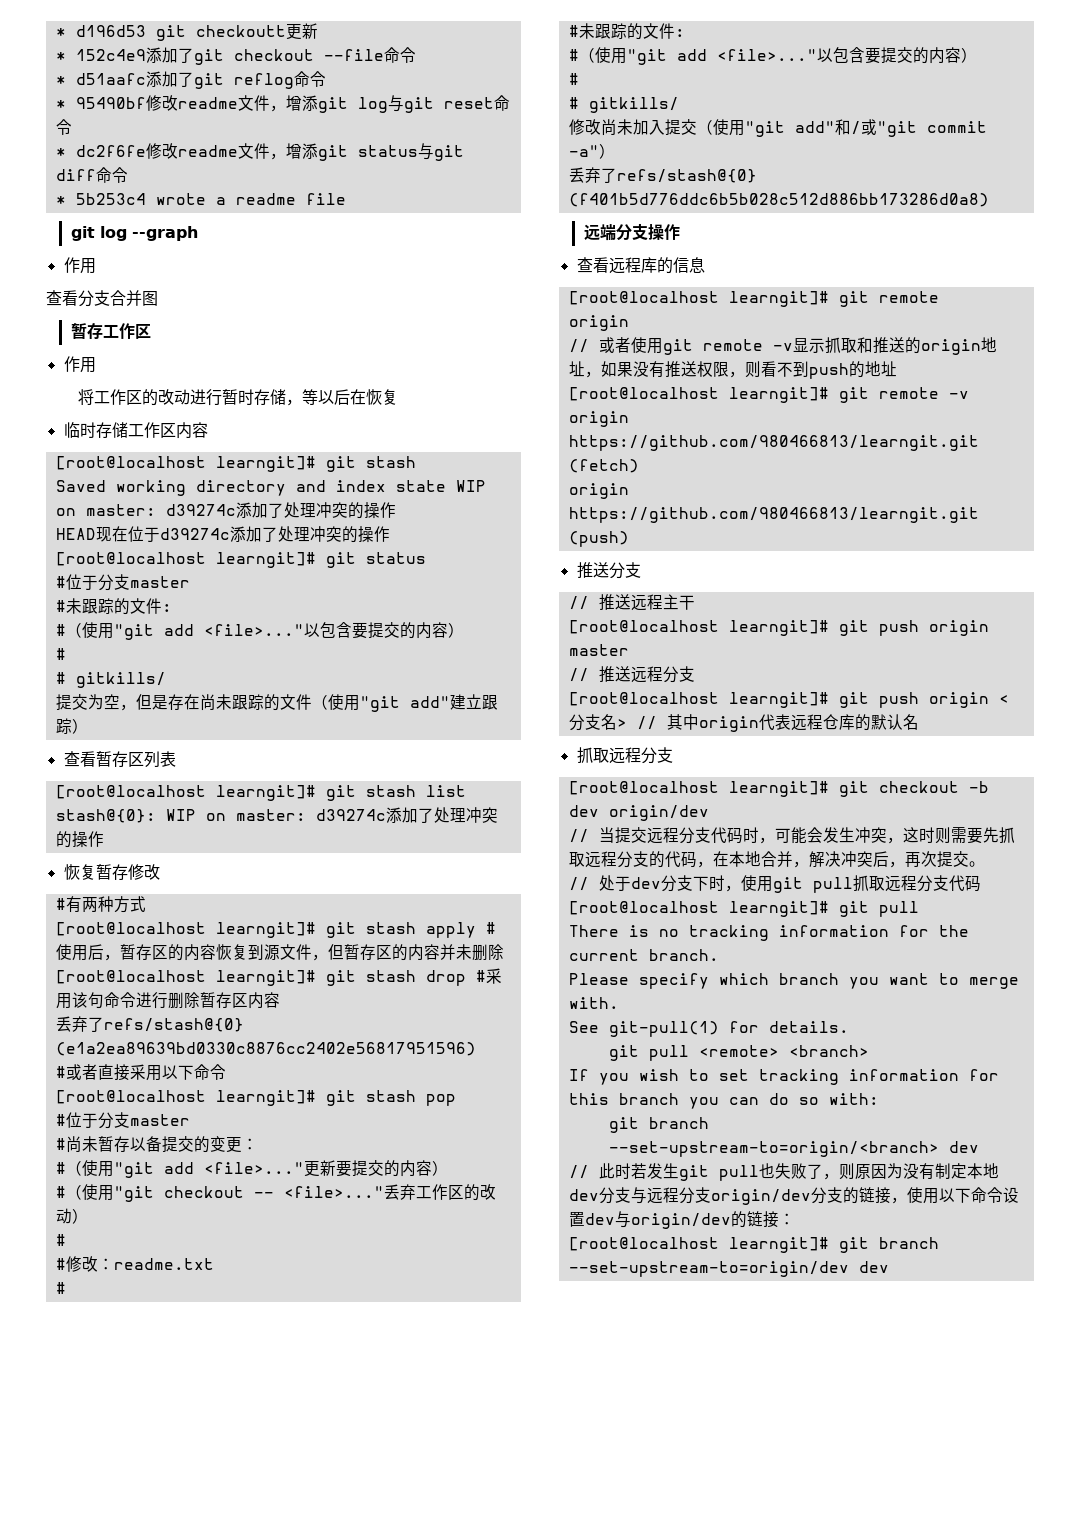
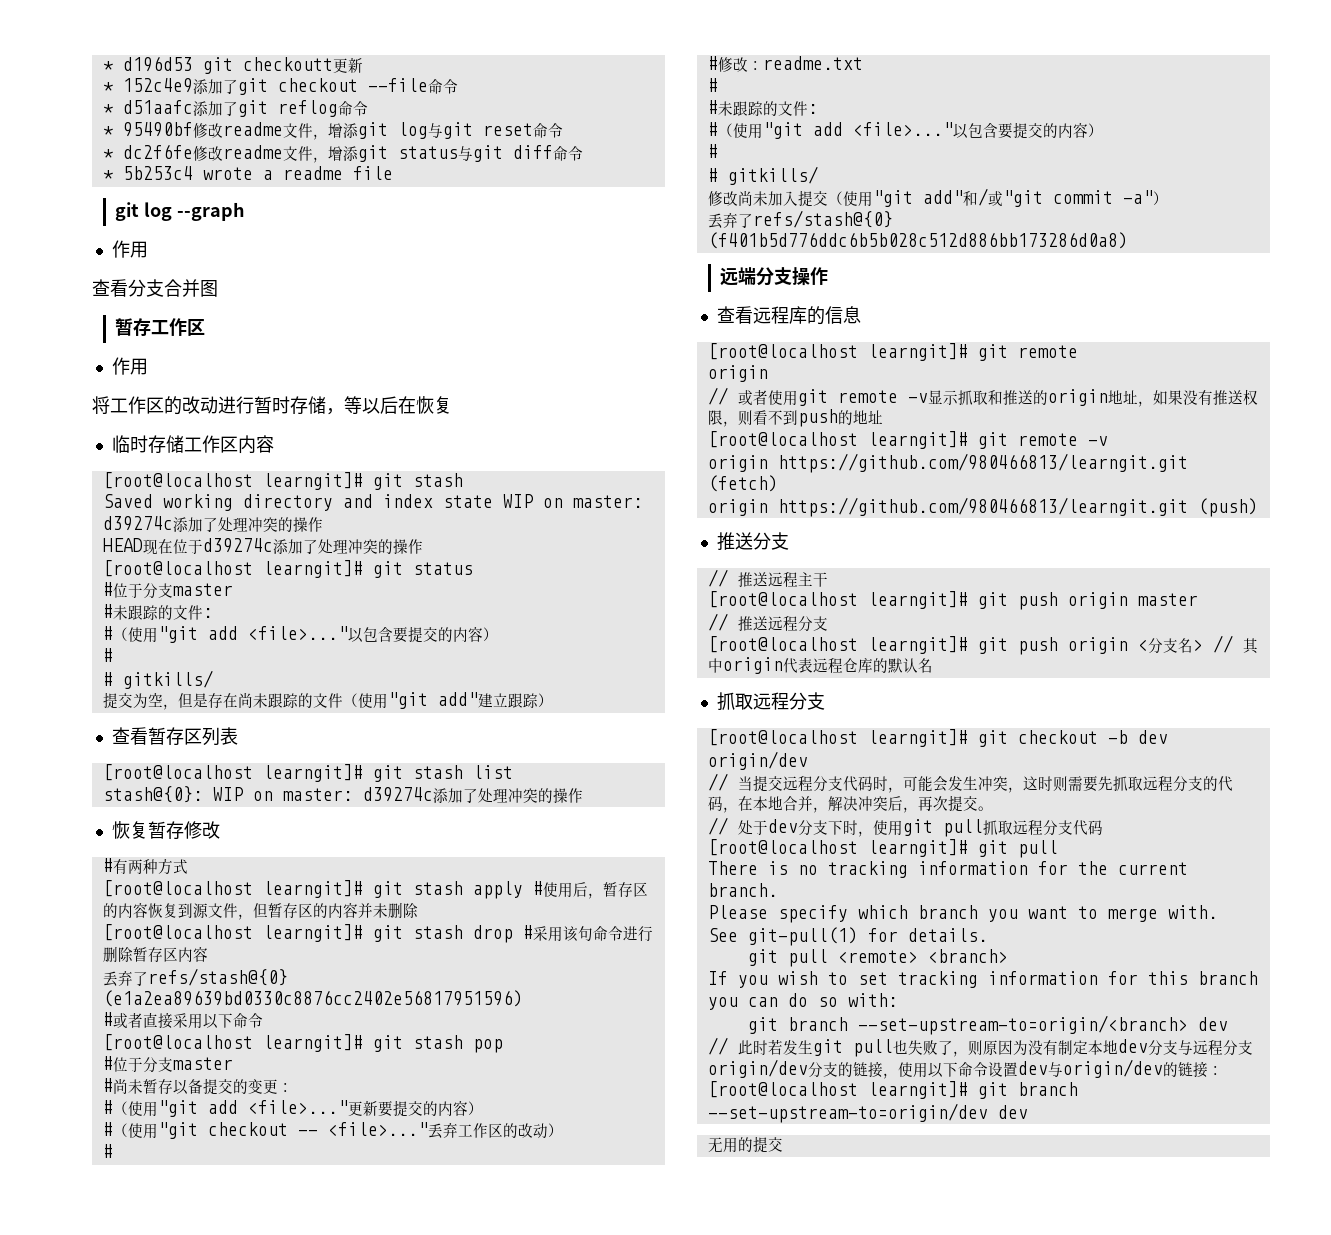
+ 无用的提交

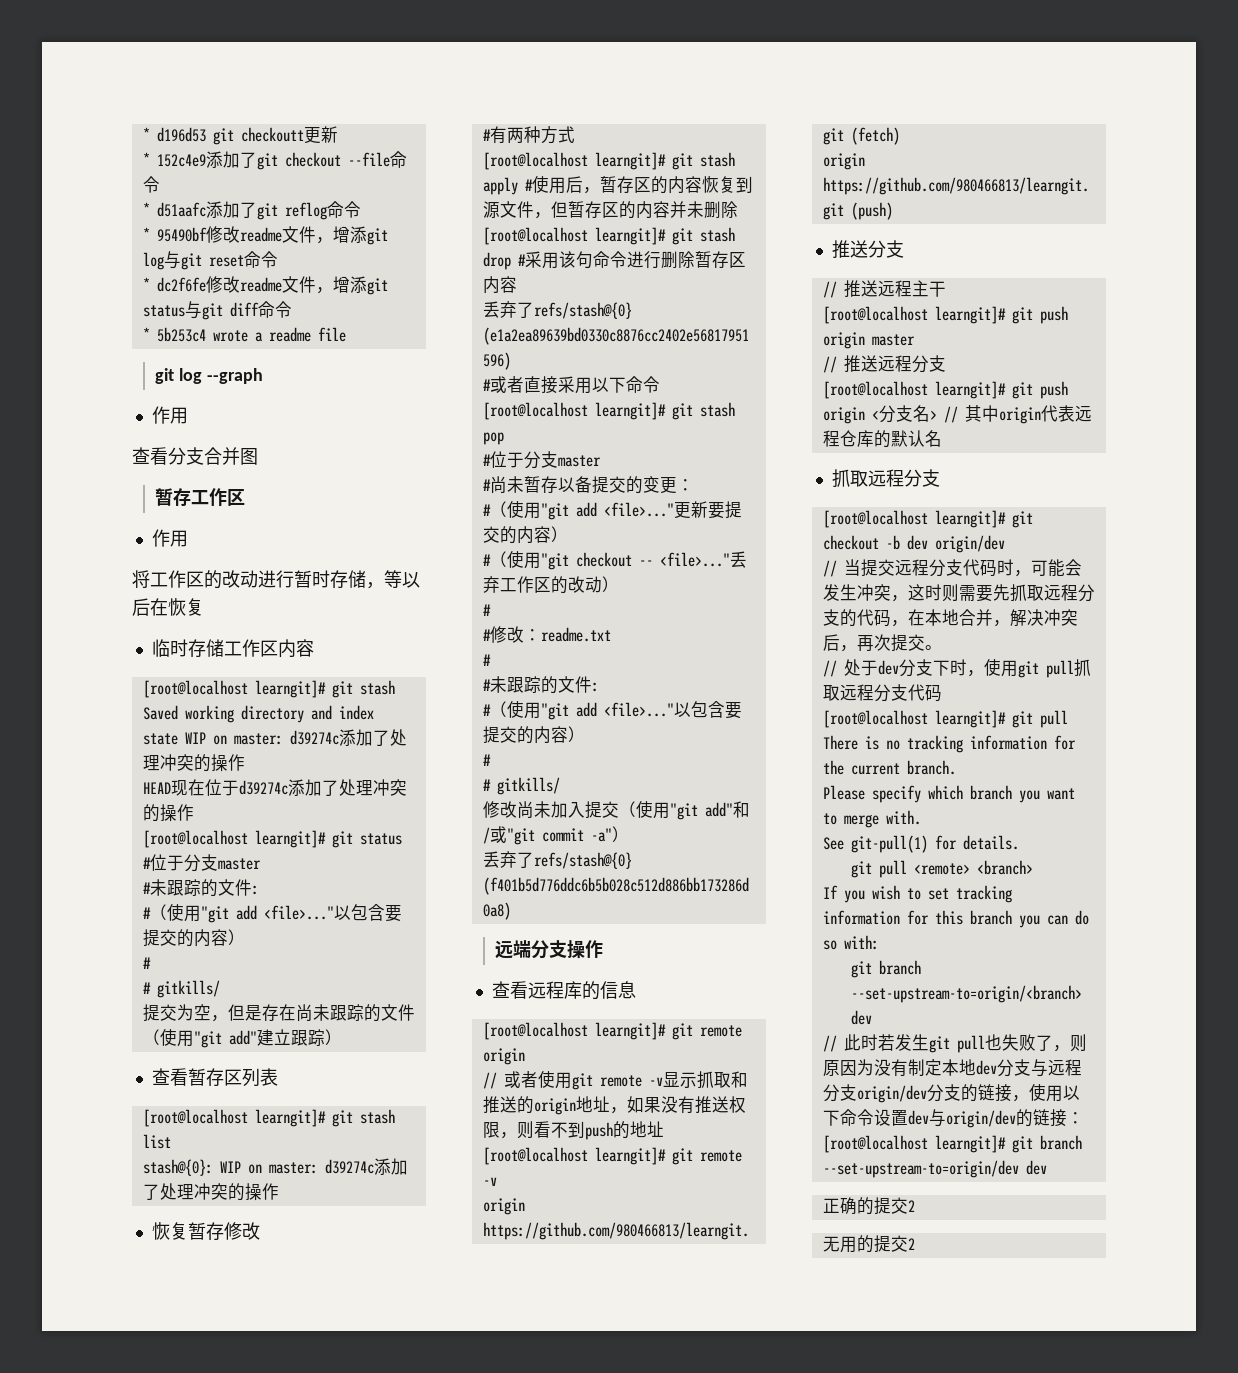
+ 正确的提交2
- 无用的提交
+ 无用的提交2

